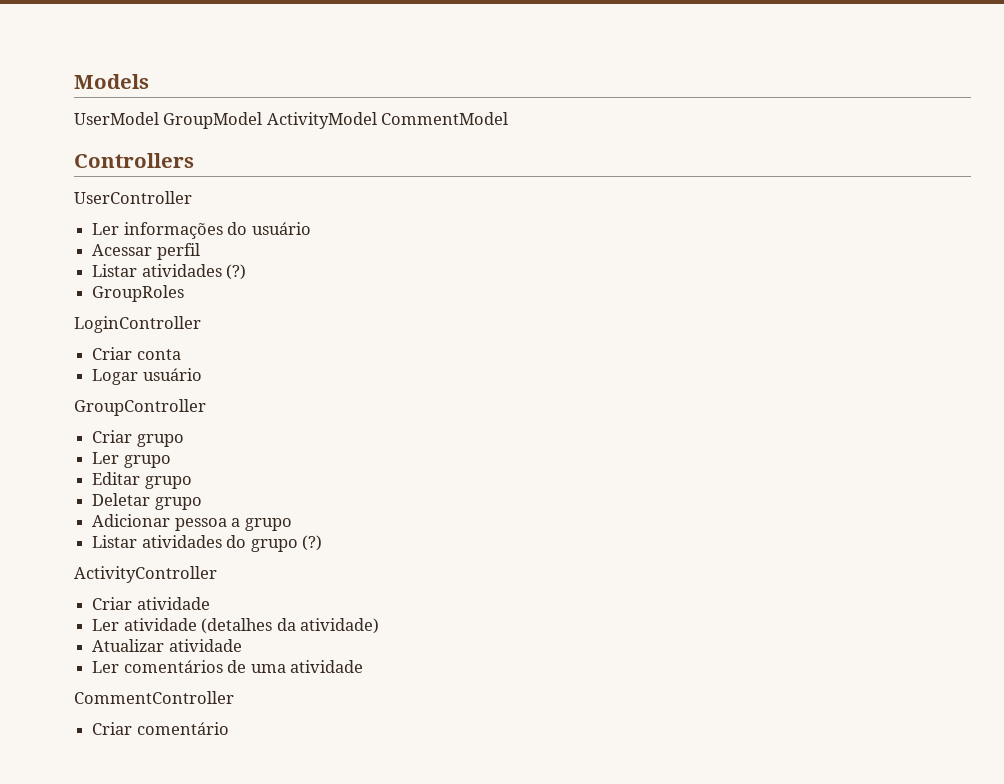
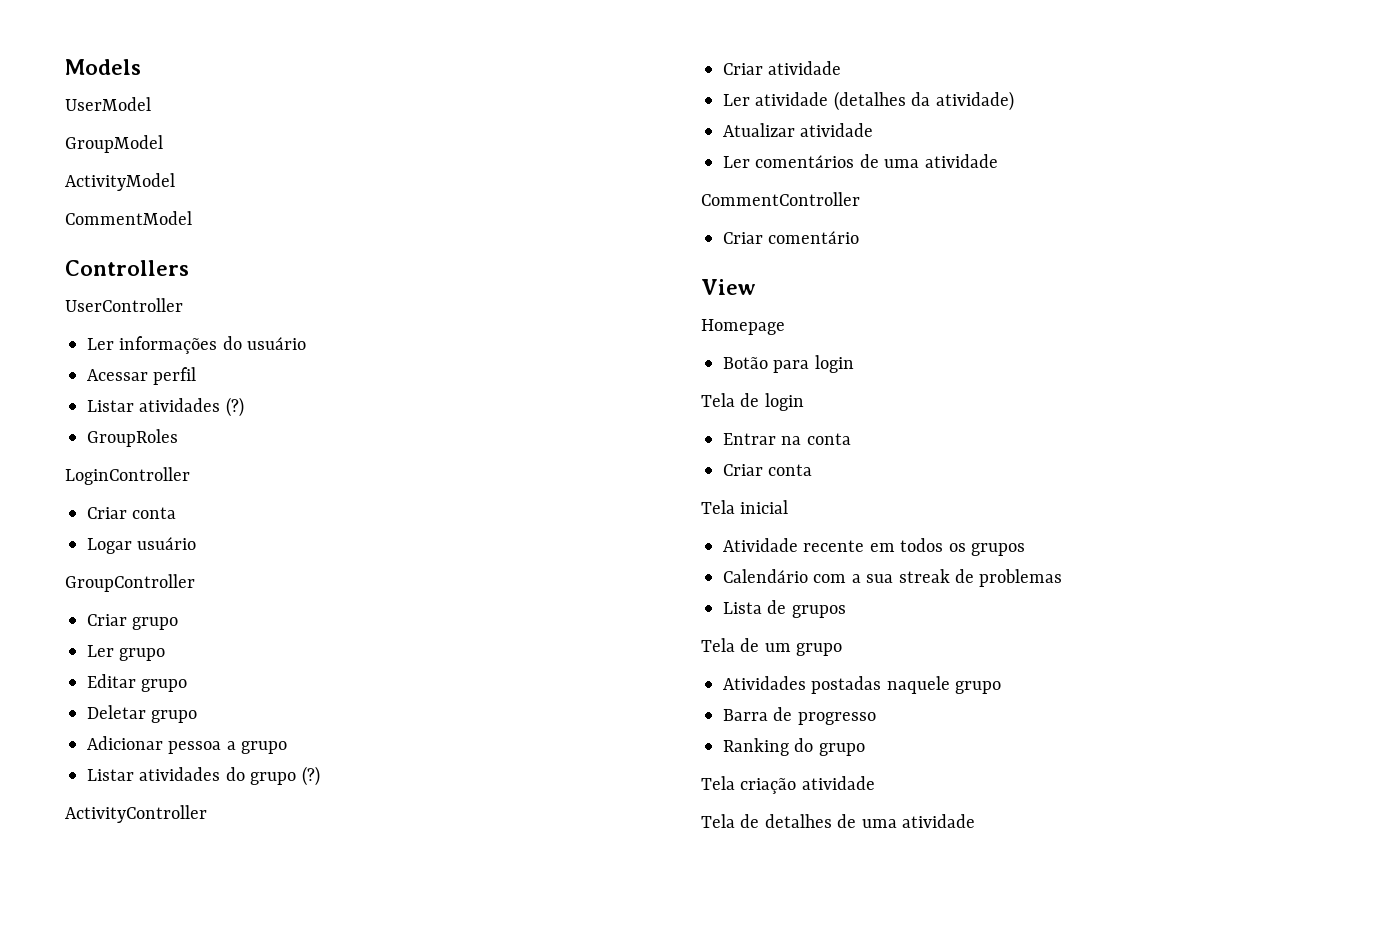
- UserModel GroupModel ActivityModel CommentModel
+ UserModel
+ GroupModel
+ ActivityModel
+ CommentModel
+ View
+ Homepage
+ Botão para login
+ Tela de login
+ Entrar na conta
+ Criar conta
+ Tela inicial
+ Atividade recente em todos os grupos
+ Calendário com a sua streak de problemas
+ Lista de grupos
+ Tela de um grupo
+ Atividades postadas naquele grupo
+ Barra de progresso
+ Ranking do grupo
+ Tela criação atividade
+ Tela de detalhes de uma atividade

